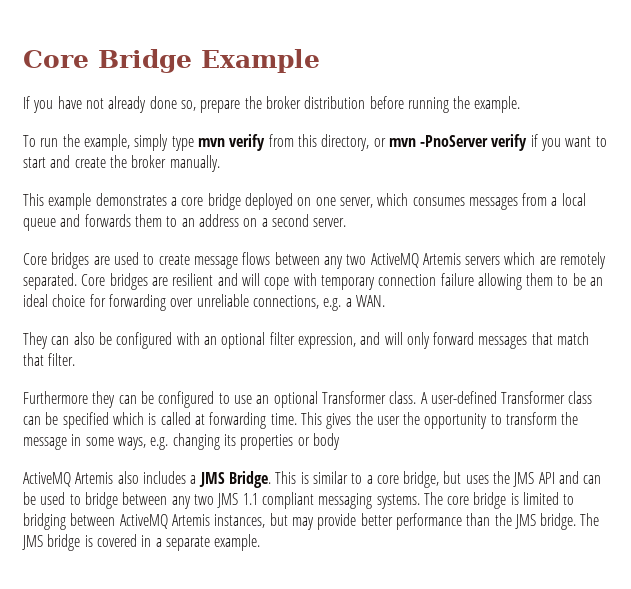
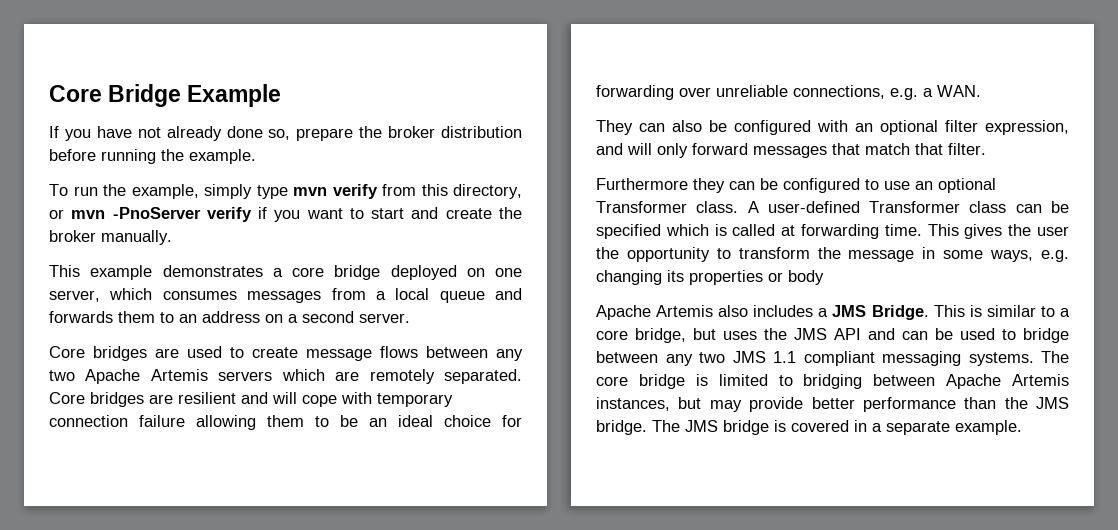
- Core bridges are used to create message flows between any two ActiveMQ Artemis servers which are remotely separated.
+ Core bridges are used to create message flows between any two Apache Artemis servers which are remotely separated.
- ActiveMQ Artemis also includes a JMS Bridge.
+ Apache Artemis also includes a JMS Bridge.
- The core bridge is limited to bridging between ActiveMQ Artemis instances, but may provide better performance than the JMS bridge.
+ The core bridge is limited to bridging between Apache Artemis instances, but may provide better performance than the JMS bridge.

